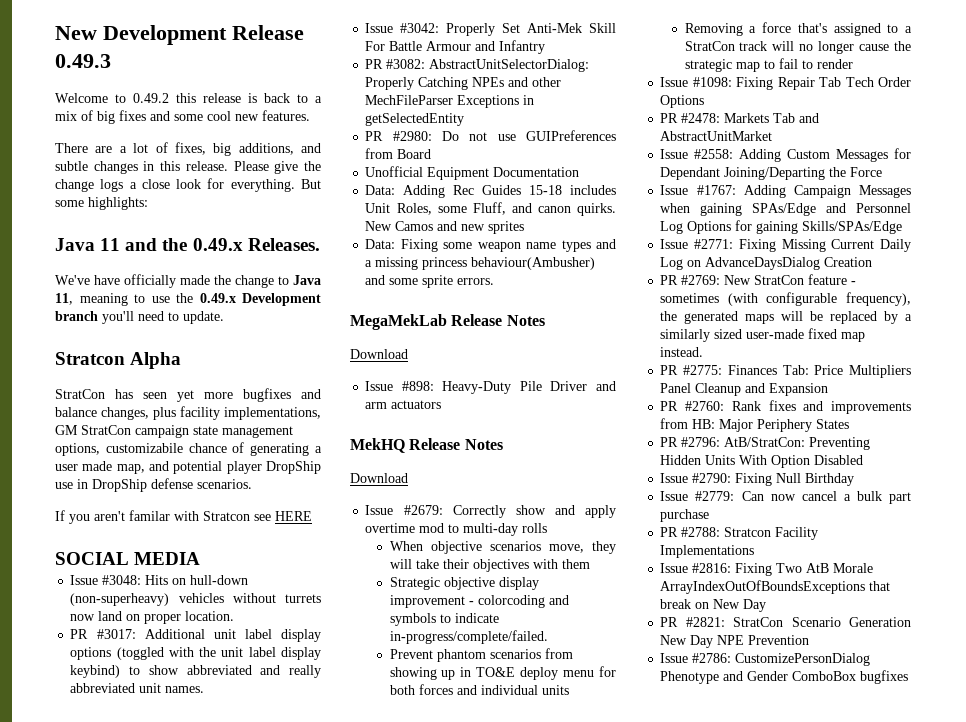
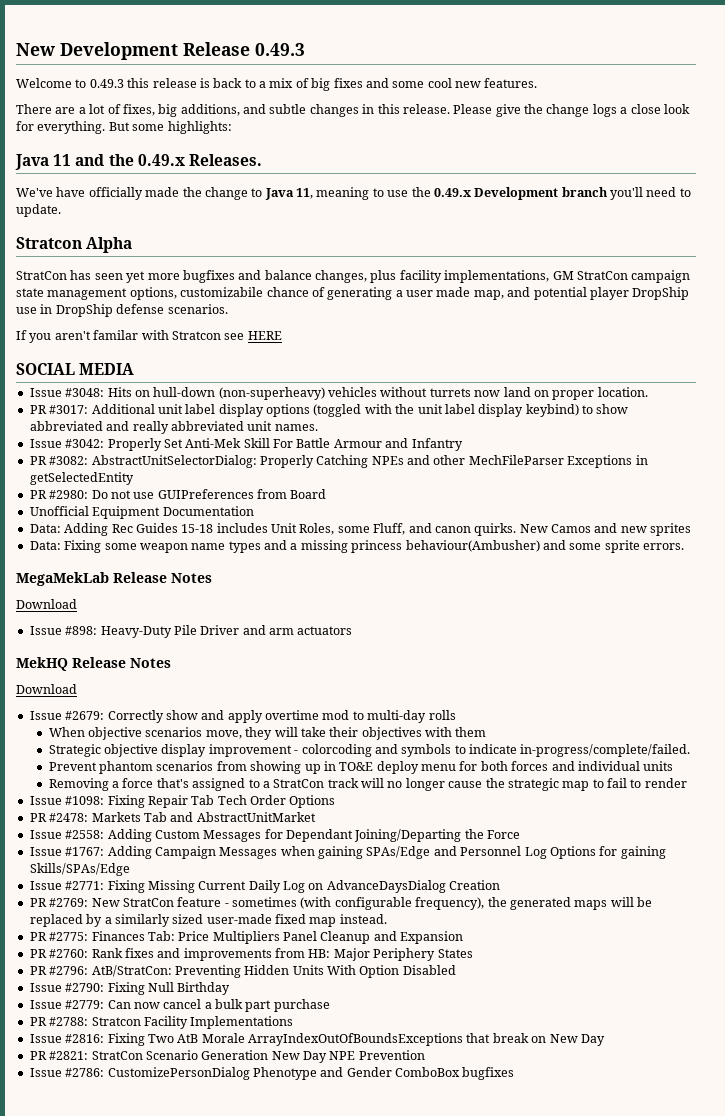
- Welcome to 0.49.2 this release is back to a mix of big fixes and some cool new features.
+ Welcome to 0.49.3 this release is back to a mix of big fixes and some cool new features.

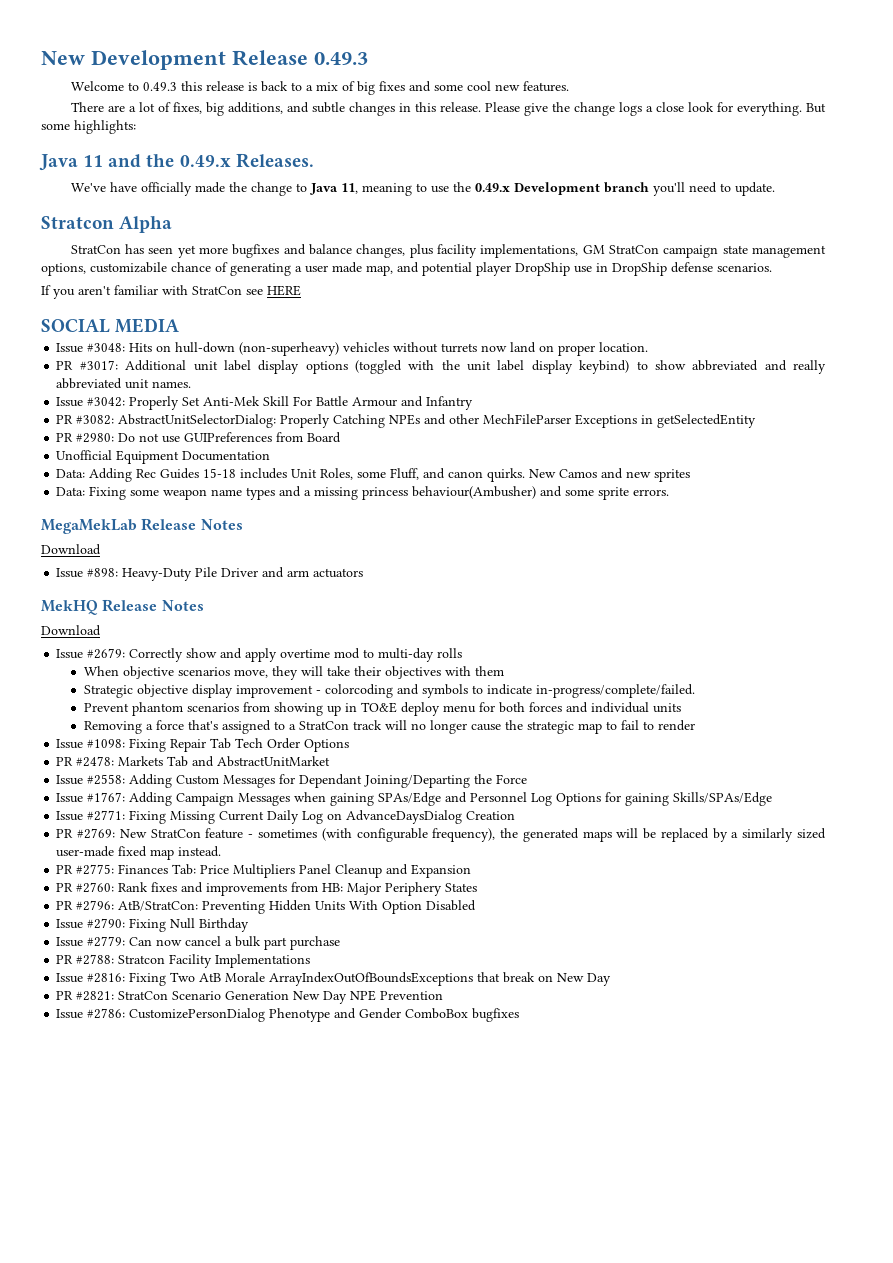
- If you aren't familar with Stratcon see HERE
+ If you aren't familiar with StratCon see HERE

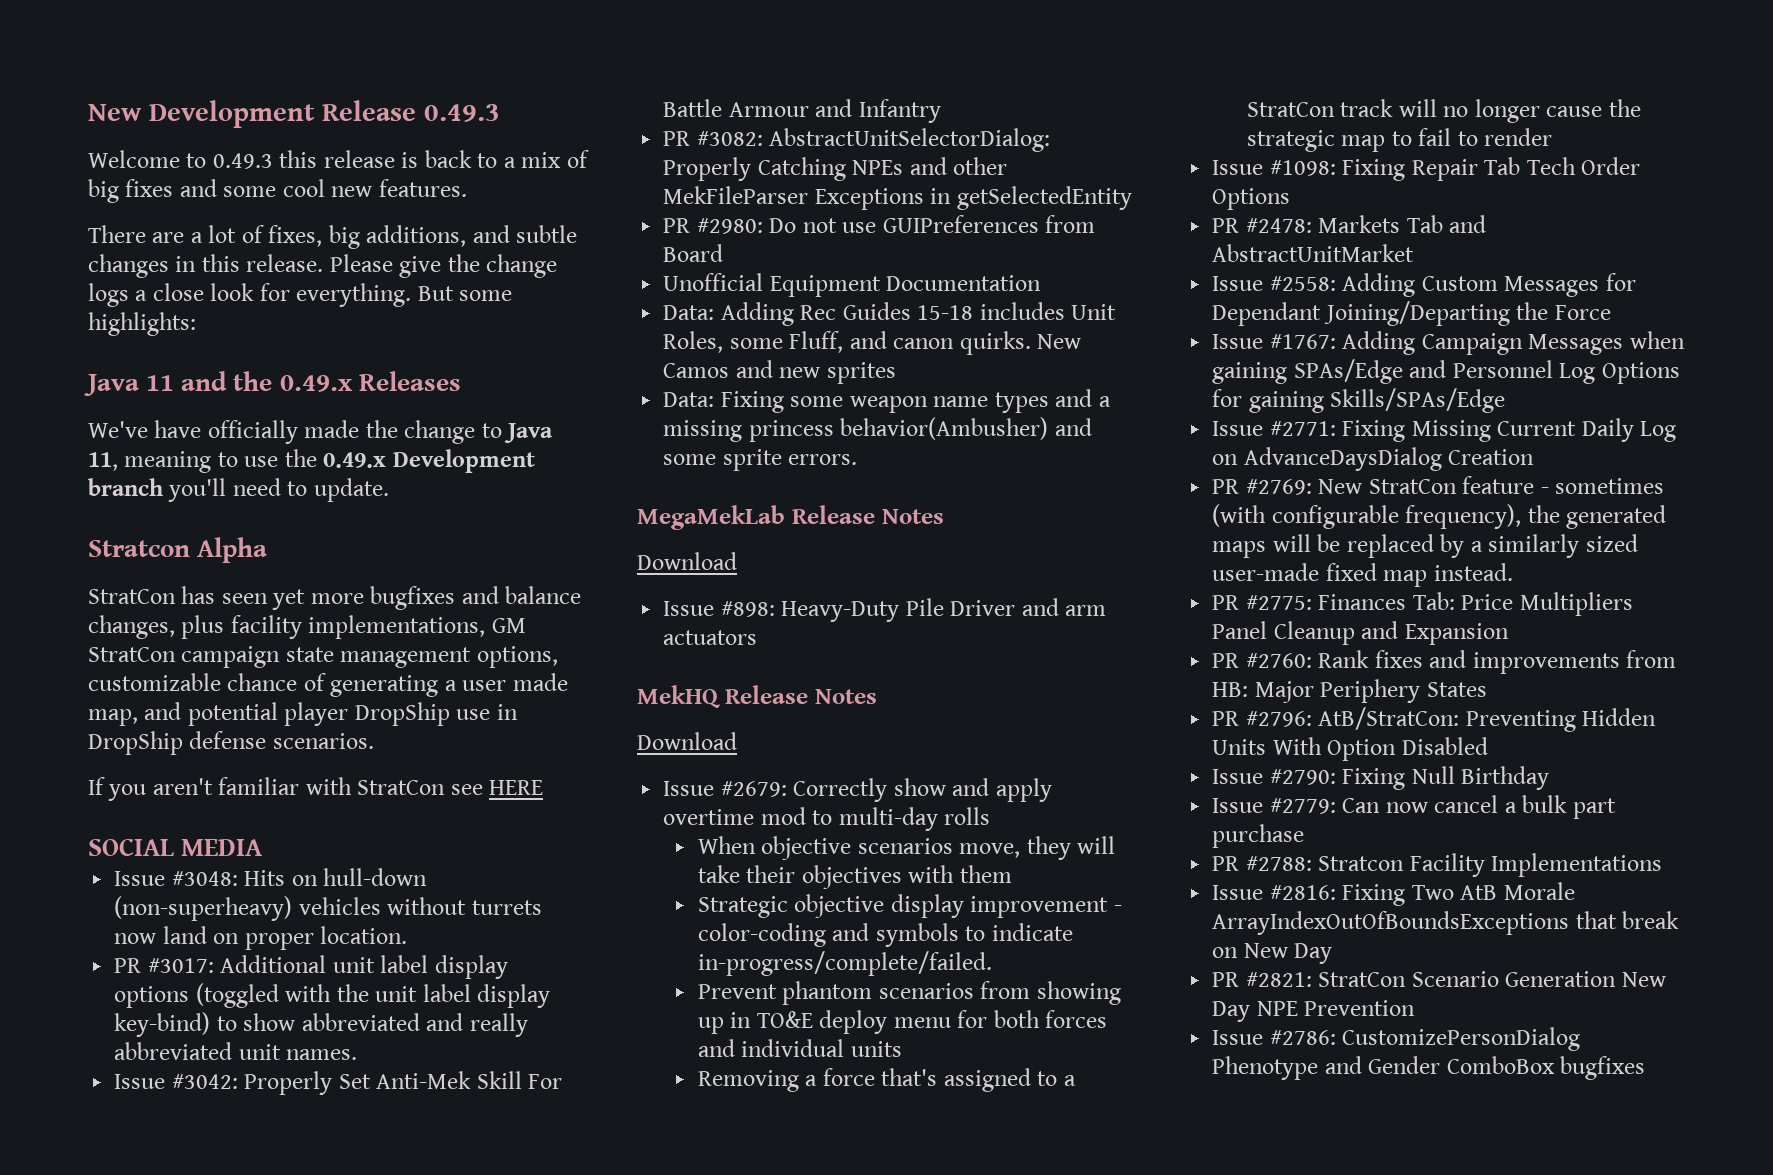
- Java 11 and the 0.49.x Releases.
+ Java 11 and the 0.49.x Releases
- StratCon has seen yet more bugfixes and balance changes, plus facility implementations, GM StratCon campaign state management options, customizabile chance of generating a user made map, and potential player DropShip use in DropShip defense scenarios.
+ StratCon has seen yet more bugfixes and balance changes, plus facility implementations, GM StratCon campaign state management options, customizable chance of generating a user made map, and potential player DropShip use in DropShip defense scenarios.
- PR #3017: Additional unit label display options (toggled with the unit label display keybind) to show abbreviated and really abbreviated unit names.
+ PR #3017: Additional unit label display options (toggled with the unit label display key-bind) to show abbreviated and really abbreviated unit names.
- PR #3082: AbstractUnitSelectorDialog: Properly Catching NPEs and other MechFileParser Exceptions in getSelectedEntity
+ PR #3082: AbstractUnitSelectorDialog: Properly Catching NPEs and other MekFileParser Exceptions in getSelectedEntity
- Data: Fixing some weapon name types and a missing princess behaviour(Ambusher) and some sprite errors.
+ Data: Fixing some weapon name types and a missing princess behavior(Ambusher) and some sprite errors.
- Strategic objective display improvement - colorcoding and symbols to indicate in-progress/complete/failed.
+ Strategic objective display improvement - color-coding and symbols to indicate in-progress/complete/failed.

